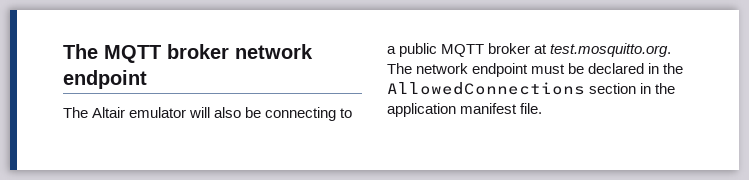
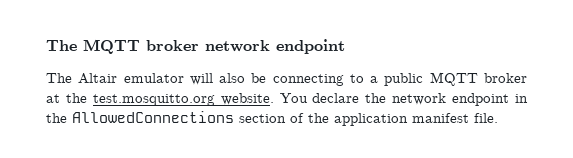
- The Altair emulator will also be connecting to a public MQTT broker at test.mosquitto.org. The network endpoint must be declared in the AllowedConnections section in the application manifest file.
+ The Altair emulator will also be connecting to a public MQTT broker at the test.mosquitto.org website. You declare the network endpoint in the AllowedConnections section of the application manifest file.

